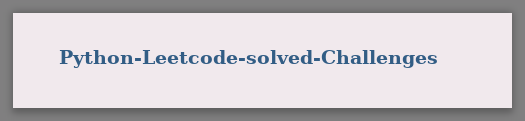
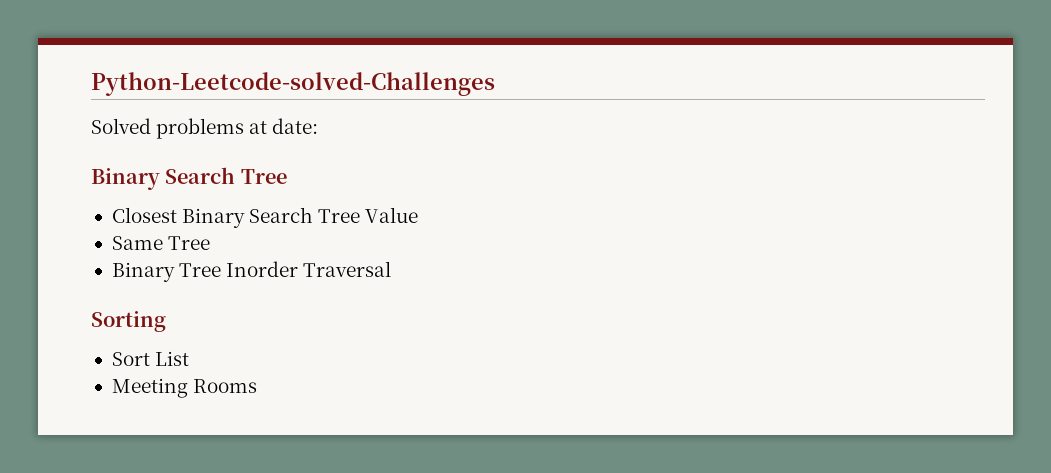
+ Solved problems at date:
+ Binary Search Tree
+ Closest Binary Search Tree Value
+ Same Tree
+ Binary Tree Inorder Traversal
+ Sorting
+ Sort List
+ Meeting Rooms

